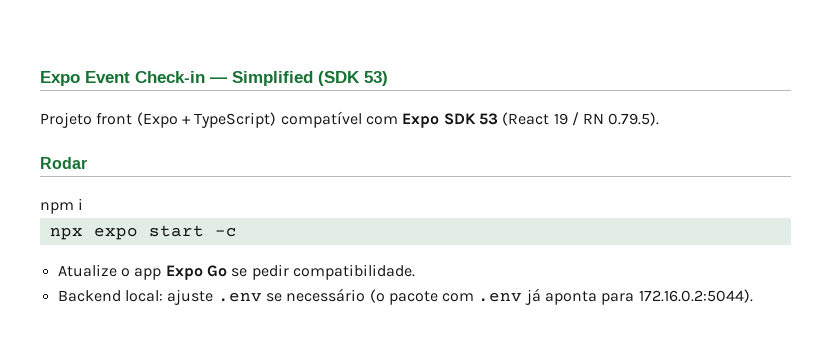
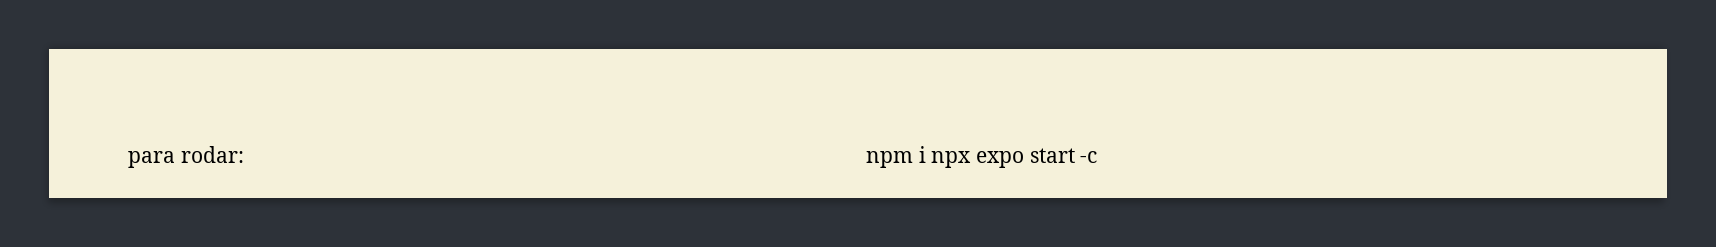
- Expo Event Check-in — Simplified (SDK 53)
- Projeto front (Expo + TypeScript) compatível com Expo SDK 53 (React 19 / RN 0.79.5).
- Rodar
+ para rodar:
- npm i
- npx expo start -c
+ npm i npx expo start -c
- Atualize o app Expo Go se pedir compatibilidade.
- Backend local: ajuste .env se necessário (o pacote com .env já aponta para 172.16.0.2:5044).

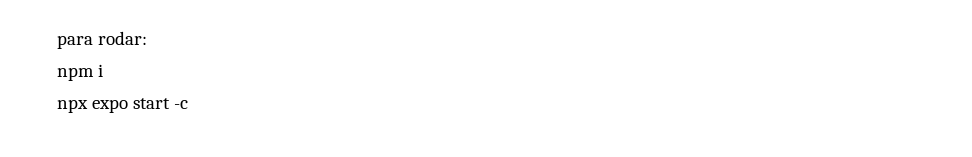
- npm i npx expo start -c
+ npm i
+ npx expo start -c

